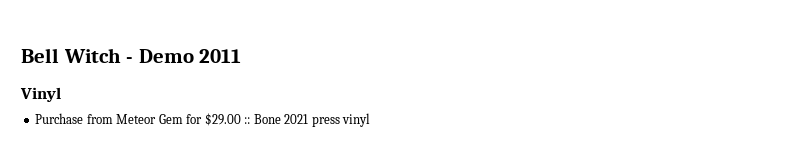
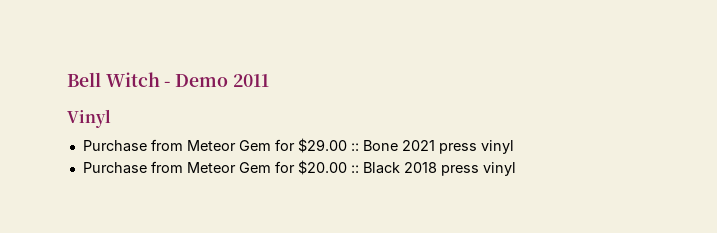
+ Purchase from Meteor Gem for $20.00 :: Black 2018 press vinyl

